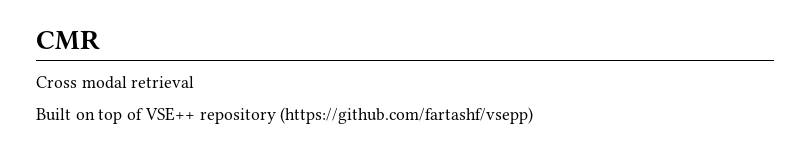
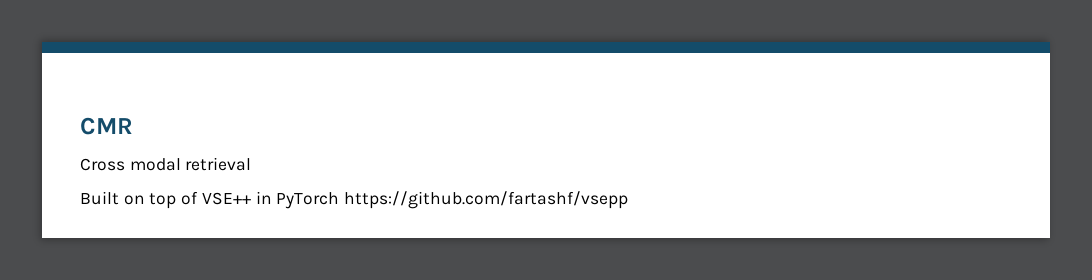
- Built on top of VSE++ repository (https://github.com/fartashf/vsepp)
+ Built on top of VSE++ in PyTorch https://github.com/fartashf/vsepp

